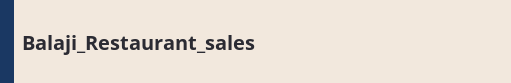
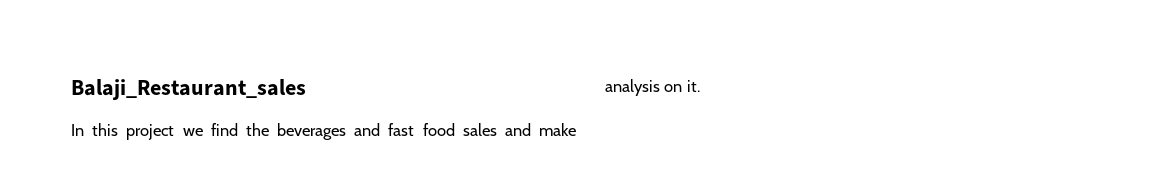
+ In this project we find the beverages and fast food sales and make analysis on it.

